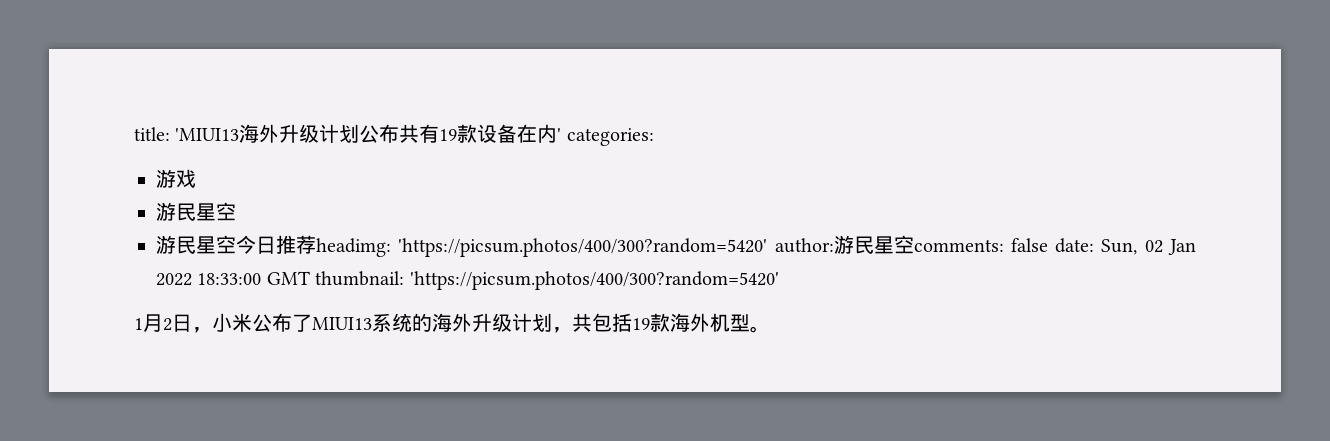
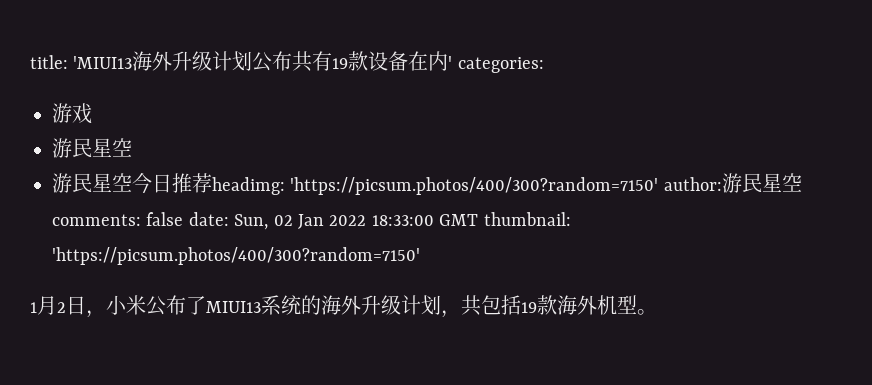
- 游民星空今日推荐headimg: 'https://picsum.photos/400/300?random=5420' author:游民星空comments: false date: Sun, 02 Jan 2022 18:33:00 GMT thumbnail: 'https://picsum.photos/400/300?random=5420'
+ 游民星空今日推荐headimg: 'https://picsum.photos/400/300?random=7150' author:游民星空comments: false date: Sun, 02 Jan 2022 18:33:00 GMT thumbnail: 'https://picsum.photos/400/300?random=7150'

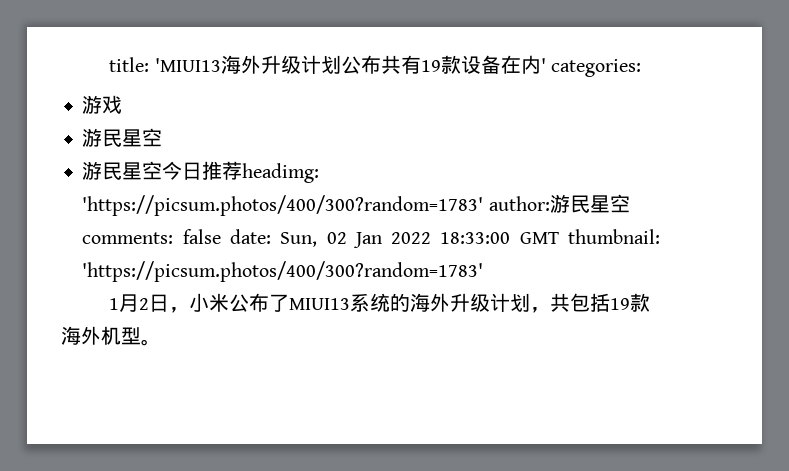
- 游民星空今日推荐headimg: 'https://picsum.photos/400/300?random=7150' author:游民星空comments: false date: Sun, 02 Jan 2022 18:33:00 GMT thumbnail: 'https://picsum.photos/400/300?random=7150'
+ 游民星空今日推荐headimg: 'https://picsum.photos/400/300?random=1783' author:游民星空comments: false date: Sun, 02 Jan 2022 18:33:00 GMT thumbnail: 'https://picsum.photos/400/300?random=1783'

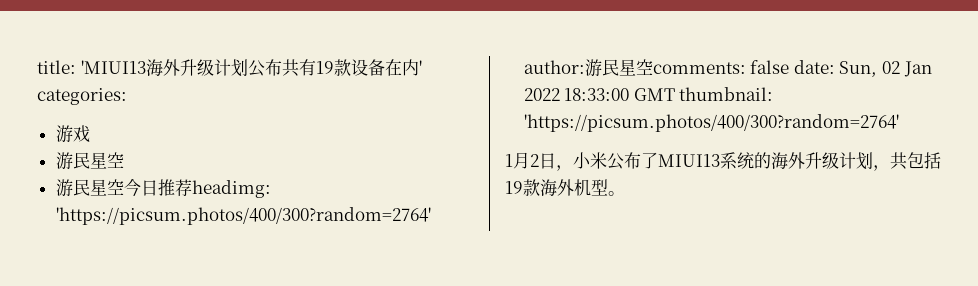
- 游民星空今日推荐headimg: 'https://picsum.photos/400/300?random=1783' author:游民星空comments: false date: Sun, 02 Jan 2022 18:33:00 GMT thumbnail: 'https://picsum.photos/400/300?random=1783'
+ 游民星空今日推荐headimg: 'https://picsum.photos/400/300?random=2764' author:游民星空comments: false date: Sun, 02 Jan 2022 18:33:00 GMT thumbnail: 'https://picsum.photos/400/300?random=2764'

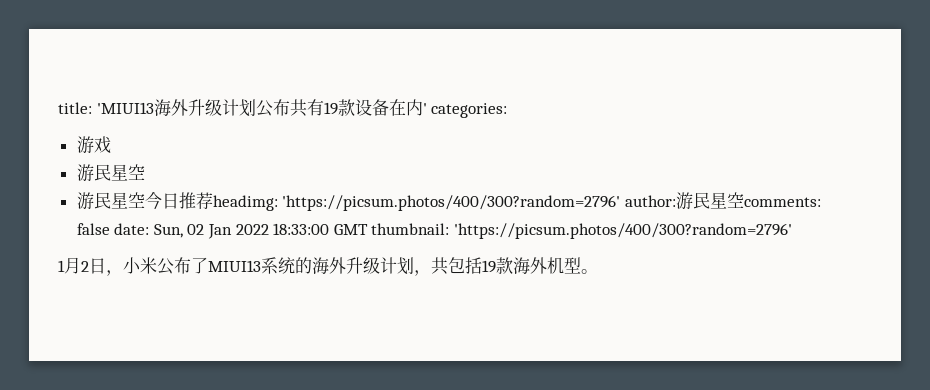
- 游民星空今日推荐headimg: 'https://picsum.photos/400/300?random=2764' author:游民星空comments: false date: Sun, 02 Jan 2022 18:33:00 GMT thumbnail: 'https://picsum.photos/400/300?random=2764'
+ 游民星空今日推荐headimg: 'https://picsum.photos/400/300?random=2796' author:游民星空comments: false date: Sun, 02 Jan 2022 18:33:00 GMT thumbnail: 'https://picsum.photos/400/300?random=2796'

